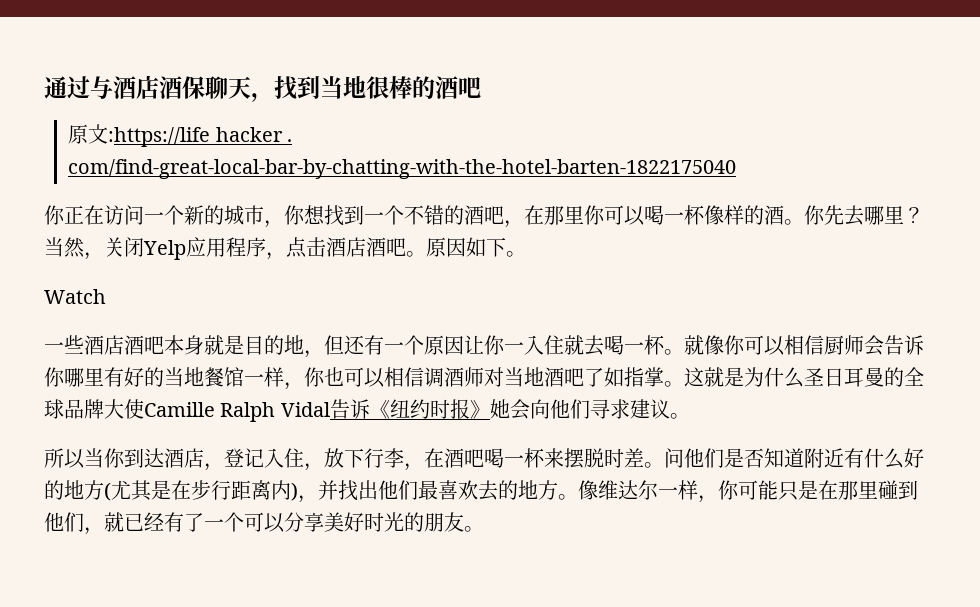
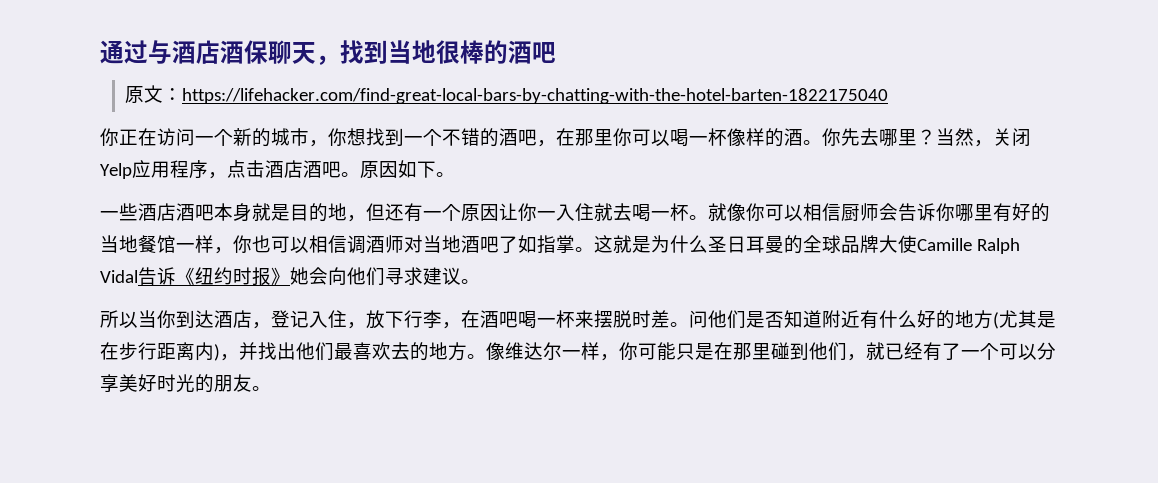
- 原文:https://life hacker . com/find-great-local-bar-by-chatting-with-the-hotel-barten-1822175040
+ 原文：https://lifehacker.com/find-great-local-bars-by-chatting-with-the-hotel-barten-1822175040
- Watch

